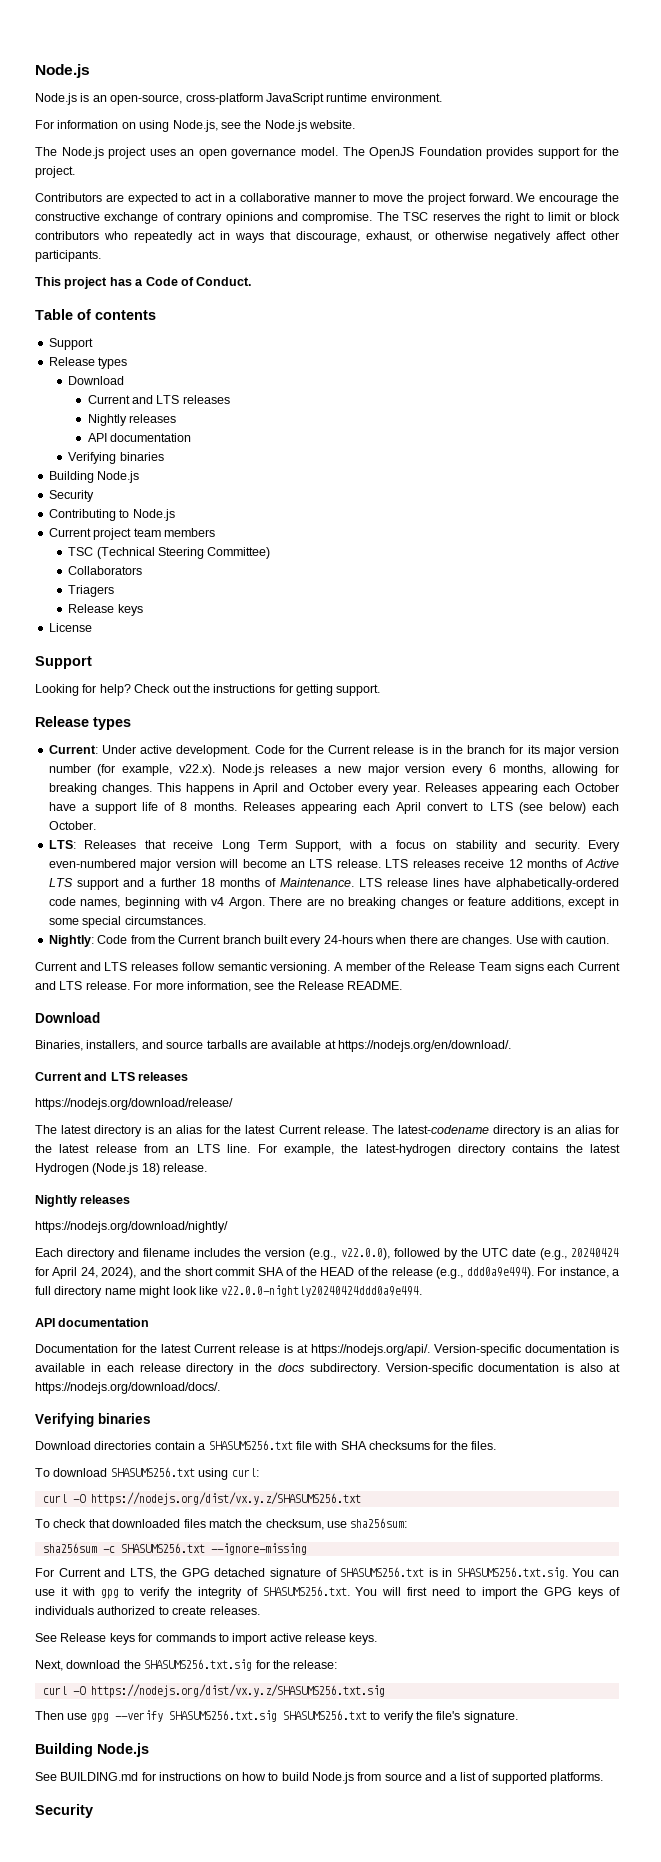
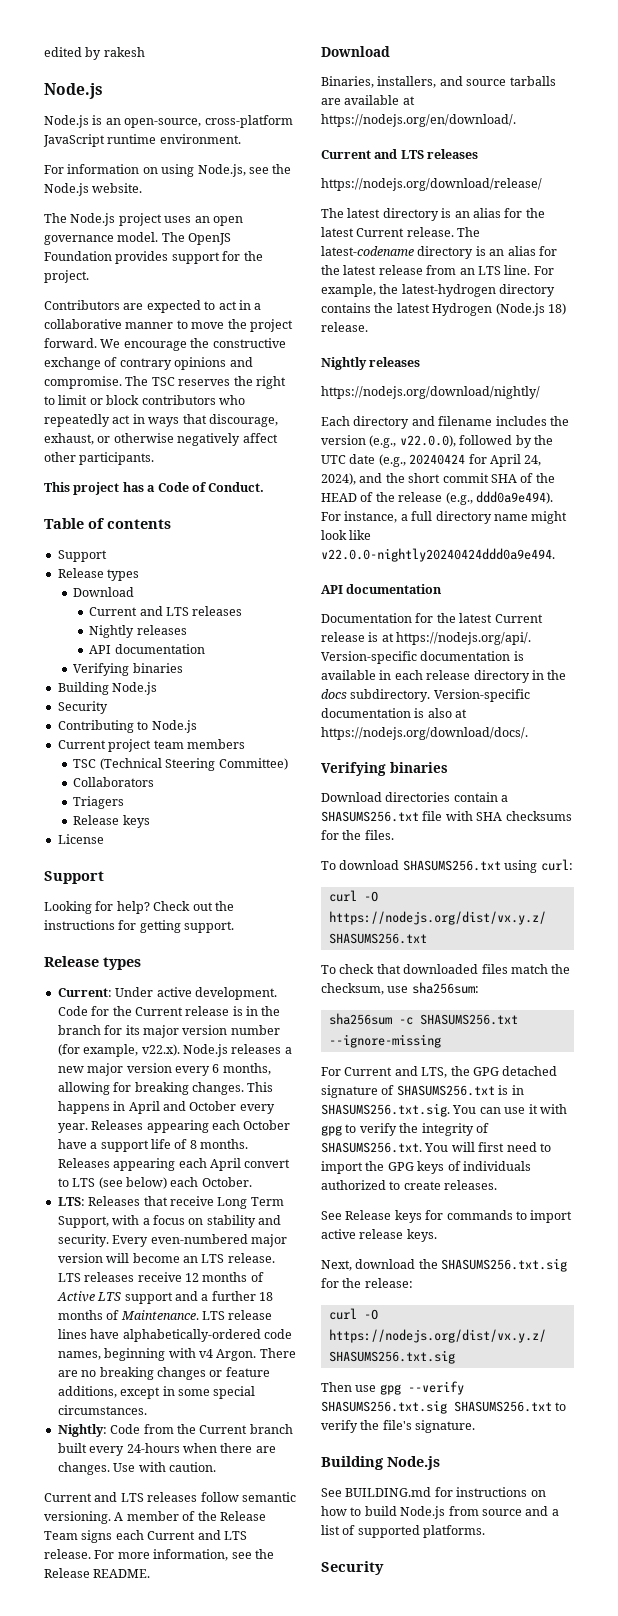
+ edited by rakesh

